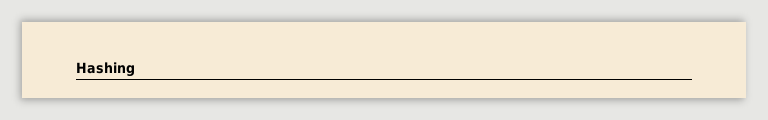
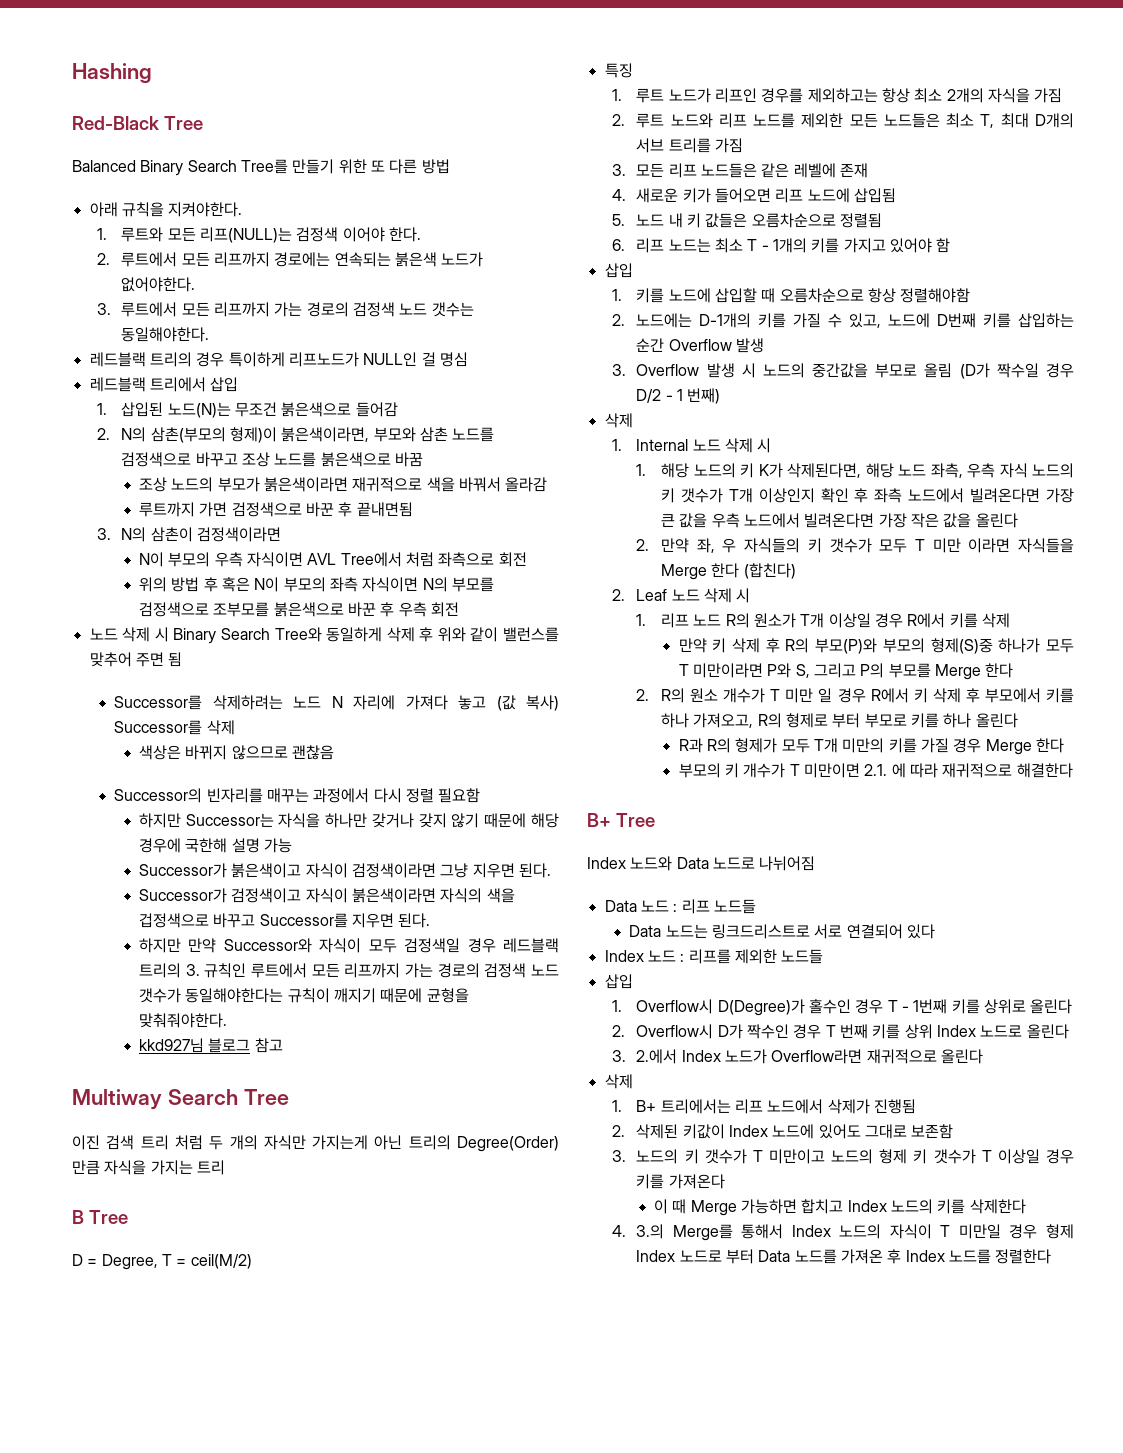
+ Red-Black Tree
+ Balanced Binary Search Tree를 만들기 위한 또 다른 방법
+ 아래 규칙을 지켜야한다.
+ 1. 루트와 모든 리프(NULL)는 검정색 이어야 한다.
+ 2. 루트에서 모든 리프까지 경로에는 연속되는 붉은색 노드가 없어야한다.
+ 3. 루트에서 모든 리프까지 가는 경로의 검정색 노드 갯수는 동일해야한다.
+ 레드블랙 트리의 경우 특이하게 리프노드가 NULL인 걸 명심
+ 레드블랙 트리에서 삽입
+ 1. 삽입된 노드(N)는 무조건 붉은색으로 들어감
+ 2. N의 삼촌(부모의 형제)이 붉은색이라면, 부모와 삼촌 노드를 검정색으로 바꾸고 조상 노드를 붉은색으로 바꿈
+ 조상 노드의 부모가 붉은색이라면 재귀적으로 색을 바꿔서 올라감
+ 루트까지 가면 검정색으로 바꾼 후 끝내면됨
+ 3. N의 삼촌이 검정색이라면
+ N이 부모의 우측 자식이면 AVL Tree에서 처럼 좌측으로 회전
+ 위의 방법 후 혹은 N이 부모의 좌측 자식이면 N의 부모를 검정색으로 조부모를 붉은색으로 바꾼 후 우측 회전
+ 노드 삭제 시 Binary Search Tree와 동일하게 삭제 후 위와 같이 밸런스를 맞추어 주면 됨
+ Successor를 삭제하려는 노드 N 자리에 가져다 놓고 (값 복사) Successor를 삭제
+ 색상은 바뀌지 않으므로 괜찮음
+ Successor의 빈자리를 매꾸는 과정에서 다시 정렬 필요함
+ 하지만 Successor는 자식을 하나만 갖거나 갖지 않기 때문에 해당 경우에 국한해 설명 가능
+ Successor가 붉은색이고 자식이 검정색이라면 그냥 지우면 된다.
+ Successor가 검정색이고 자식이 붉은색이라면 자식의 색을 겁정색으로 바꾸고 Successor를 지우면 된다.
+ 하지만 만약 Successor와 자식이 모두 검정색일 경우 레드블랙 트리의 3. 규칙인 루트에서 모든 리프까지 가는 경로의 검정색 노드 갯수가 동일해야한다는 규칙이 깨지기 때문에 균형을 맞춰줘야한다.
+ kkd927님 블로그 참고
+ Multiway Search Tree
+ 이진 검색 트리 처럼 두 개의 자식만 가지는게 아닌 트리의 Degree(Order) 만큼 자식을 가지는 트리
+ B Tree
+ D = Degree, T = ceil(M/2)
+ 특징
+ 1. 루트 노드가 리프인 경우를 제외하고는 항상 최소 2개의 자식을 가짐
+ 2. 루트 노드와 리프 노드를 제외한 모든 노드들은 최소 T, 최대 D개의 서브 트리를 가짐
+ 3. 모든 리프 노드들은 같은 레벨에 존재
+ 4. 새로운 키가 들어오면 리프 노드에 삽입됨
+ 5. 노드 내 키 값들은 오름차순으로 정렬됨
+ 6. 리프 노드는 최소 T - 1개의 키를 가지고 있어야 함
+ 삽입
+ 1. 키를 노드에 삽입할 때 오름차순으로 항상 정렬해야함
+ 2. 노드에는 D-1개의 키를 가질 수 있고, 노드에 D번째 키를 삽입하는 순간 Overflow 발생
+ 3. Overflow 발생 시 노드의 중간값을 부모로 올림 (D가 짝수일 경우 D/2 - 1 번째)
+ 삭제
+ 1. Internal 노드 삭제 시
+ 1. 해당 노드의 키 K가 삭제된다면, 해당 노드 좌측, 우측 자식 노드의 키 갯수가 T개 이상인지 확인 후 좌측 노드에서 빌려온다면 가장 큰 값을 우측 노드에서 빌려온다면 가장 작은 값을 올린다
+ 2. 만약 좌, 우 자식들의 키 갯수가 모두 T 미만 이라면 자식들을 Merge 한다 (합친다)
+ 2. Leaf 노드 삭제 시
+ 1. 리프 노드 R의 원소가 T개 이상일 경우 R에서 키를 삭제
+ 만약 키 삭제 후 R의 부모(P)와 부모의 형제(S)중 하나가 모두 T 미만이라면 P와 S, 그리고 P의 부모를 Merge 한다
+ 2. R의 원소 개수가 T 미만 일 경우 R에서 키 삭제 후 부모에서 키를 하나 가져오고, R의 형제로 부터 부모로 키를 하나 올린다
+ R과 R의 형제가 모두 T개 미만의 키를 가질 경우 Merge 한다
+ 부모의 키 개수가 T 미만이면 2.1. 에 따라 재귀적으로 해결한다
+ B+ Tree
+ Index 노드와 Data 노드로 나뉘어짐
+ Data 노드 : 리프 노드들
+ Data 노드는 링크드리스트로 서로 연결되어 있다
+ Index 노드 : 리프를 제외한 노드들
+ 삽입
+ 1. Overflow시 D(Degree)가 홀수인 경우 T - 1번째 키를 상위로 올린다
+ 2. Overflow시 D가 짝수인 경우 T 번째 키를 상위 Index 노드로 올린다
+ 3. 2.에서 Index 노드가 Overflow라면 재귀적으로 올린다
+ 삭제
+ 1. B+ 트리에서는 리프 노드에서 삭제가 진행됨
+ 2. 삭제된 키값이 Index 노드에 있어도 그대로 보존함
+ 3. 노드의 키 갯수가 T 미만이고 노드의 형제 키 갯수가 T 이상일 경우 키를 가져온다
+ 이 때 Merge 가능하면 합치고 Index 노드의 키를 삭제한다
+ 4. 3.의 Merge를 통해서 Index 노드의 자식이 T 미만일 경우 형제 Index 노드로 부터 Data 노드를 가져온 후 Index 노드를 정렬한다

